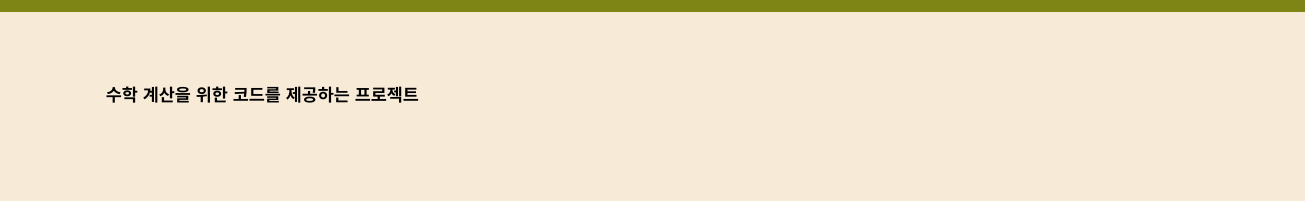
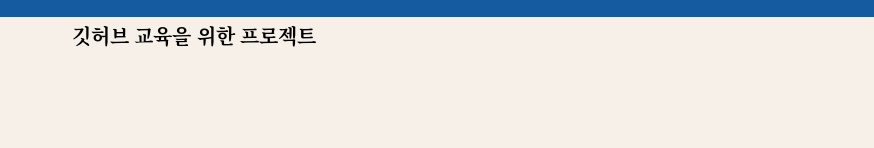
- 수학 계산을 위한 코드를 제공하는 프로젝트
+ 깃허브 교육을 위한 프로젝트

